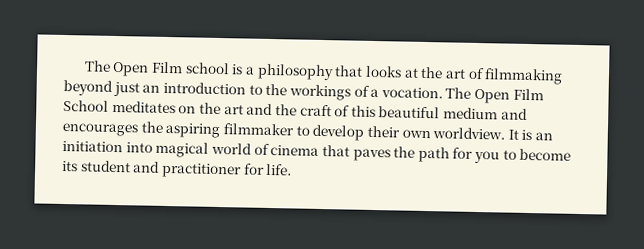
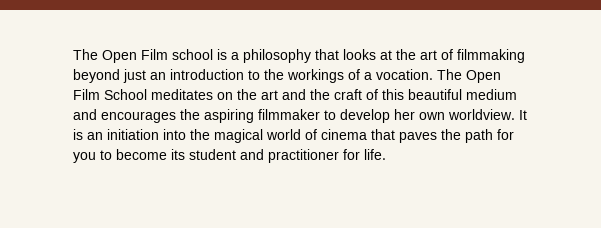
- The Open Film School meditates on the art and the craft of this beautiful medium and encourages the aspiring filmmaker to develop their own worldview.
+ The Open Film School meditates on the art and the craft of this beautiful medium and encourages the aspiring filmmaker to develop her own worldview.
- It is an initiation into magical world of cinema that paves the path for you to become its student and practitioner for life.
+ It is an initiation into the magical world of cinema that paves the path for you to become its student and practitioner for life.

